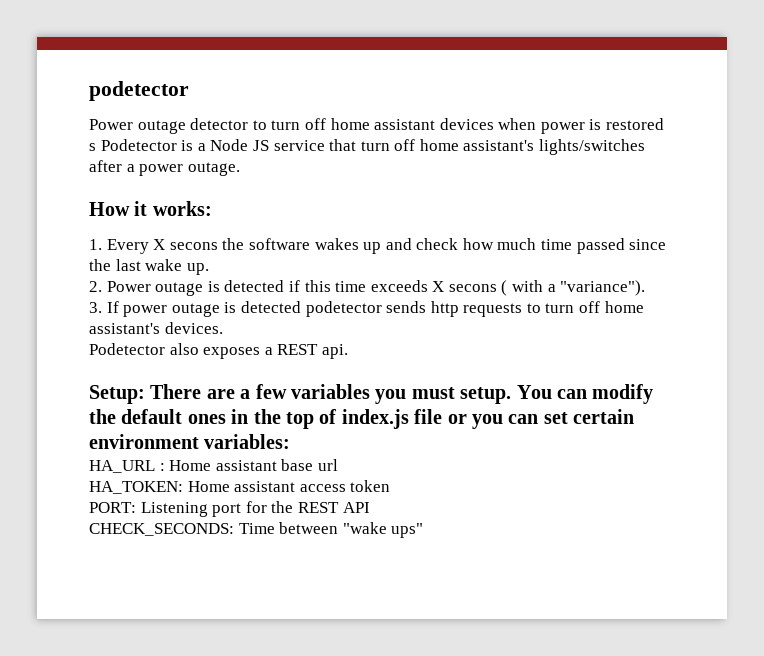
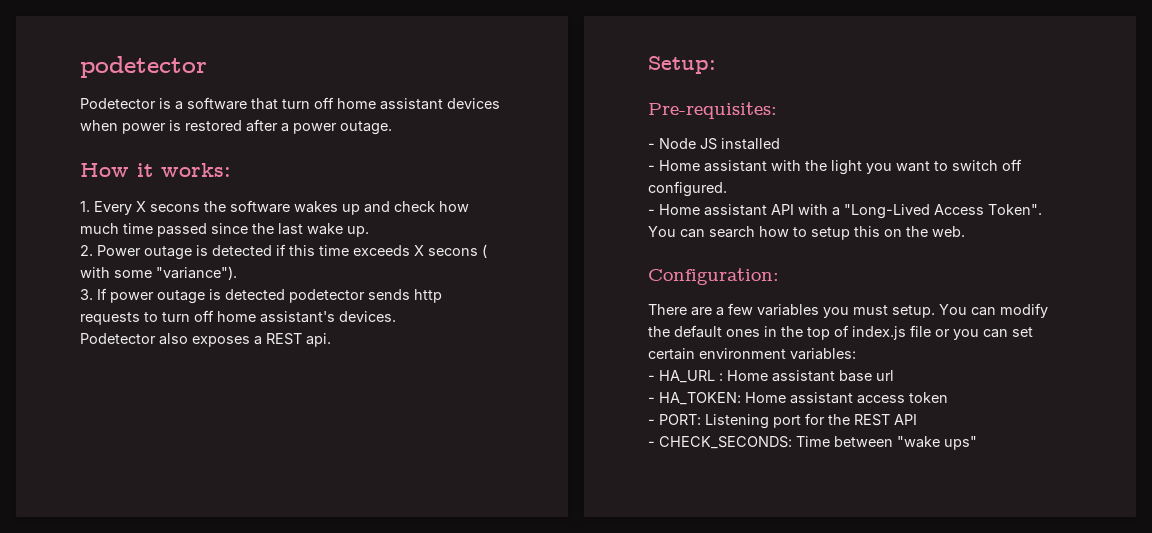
- Power outage detector to turn off home assistant devices when power is restored s Podetector is a Node JS service that turn off home assistant's lights/switches after a power outage.
+ Podetector is a software that turn off home assistant devices when power is restored after a power outage.
- 2. Power outage is detected if this time exceeds X secons ( with a "variance").
+ 2. Power outage is detected if this time exceeds X secons ( with some "variance").
- Setup: There are a few variables you must setup.
+ Setup:
+ Pre-requisites:
+ - Node JS installed
+ - Home assistant with the light you want to switch off configured.
+ - Home assistant API with a "Long-Lived Access Token". You can search how to setup this on the web.
+ Configuration:
+ There are a few variables you must setup.
- HA_URL : Home assistant base url
+ - HA_URL : Home assistant base url
- HA_TOKEN: Home assistant access token
+ - HA_TOKEN: Home assistant access token
- PORT: Listening port for the REST API
+ - PORT: Listening port for the REST API
- CHECK_SECONDS: Time between "wake ups"
+ - CHECK_SECONDS: Time between "wake ups"

